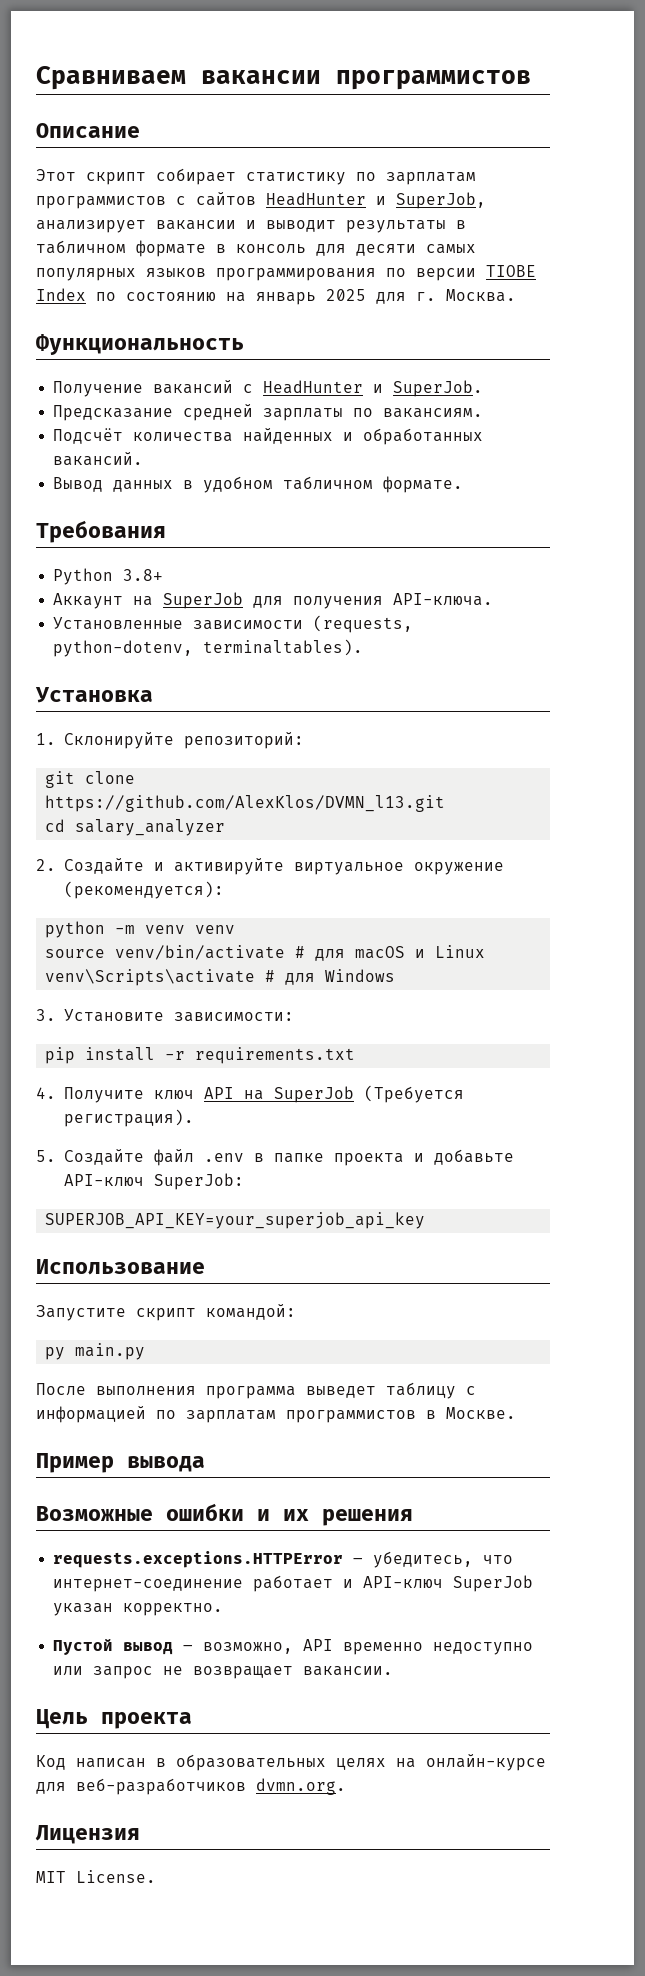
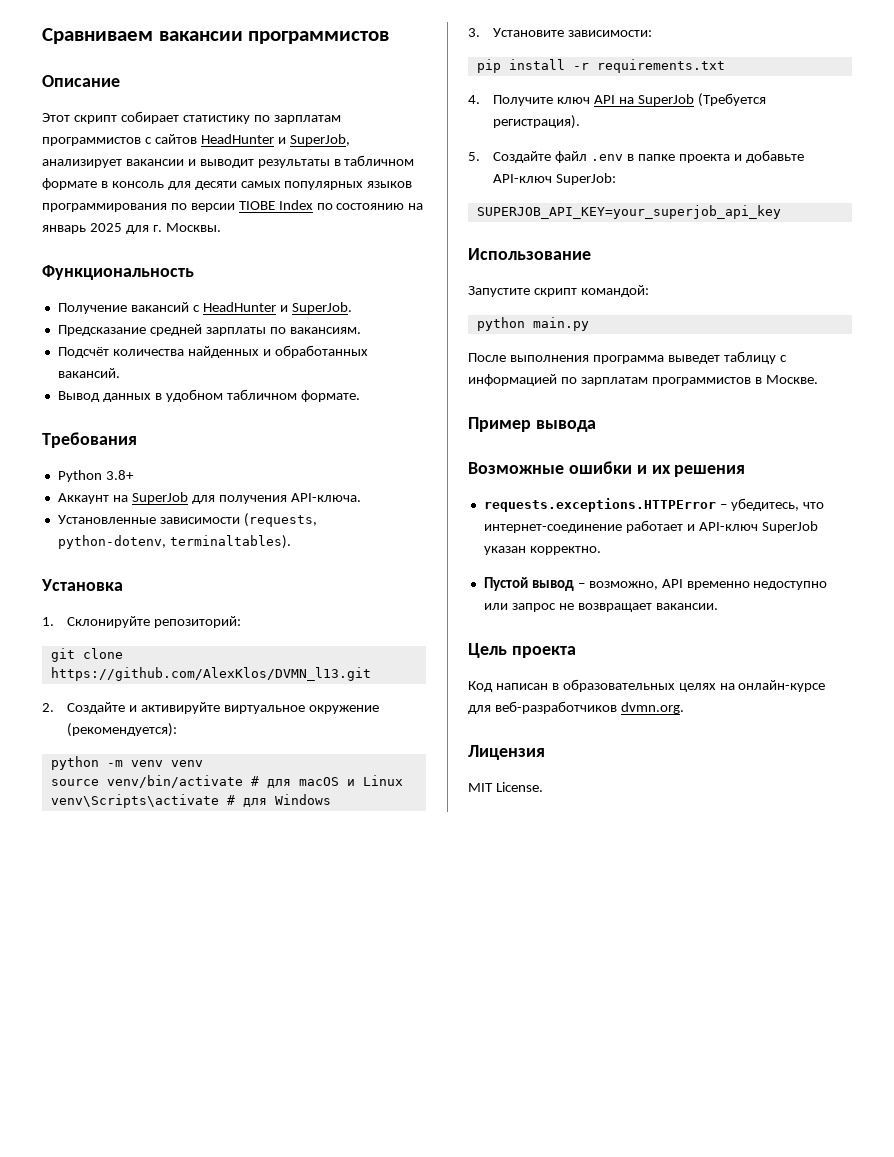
- Этот скрипт собирает статистику по зарплатам программистов с сайтов HeadHunter и SuperJob, анализирует вакансии и выводит результаты в табличном формате в консоль для десяти самых популярных языков программирования по версии TIOBE Index по состоянию на январь 2025 для г. Москва.
+ Этот скрипт собирает статистику по зарплатам программистов с сайтов HeadHunter и SuperJob, анализирует вакансии и выводит результаты в табличном формате в консоль для десяти самых популярных языков программирования по версии TIOBE Index по состоянию на январь 2025 для г. Москвы.
- cd salary_analyzer
- py main.py
+ python main.py

